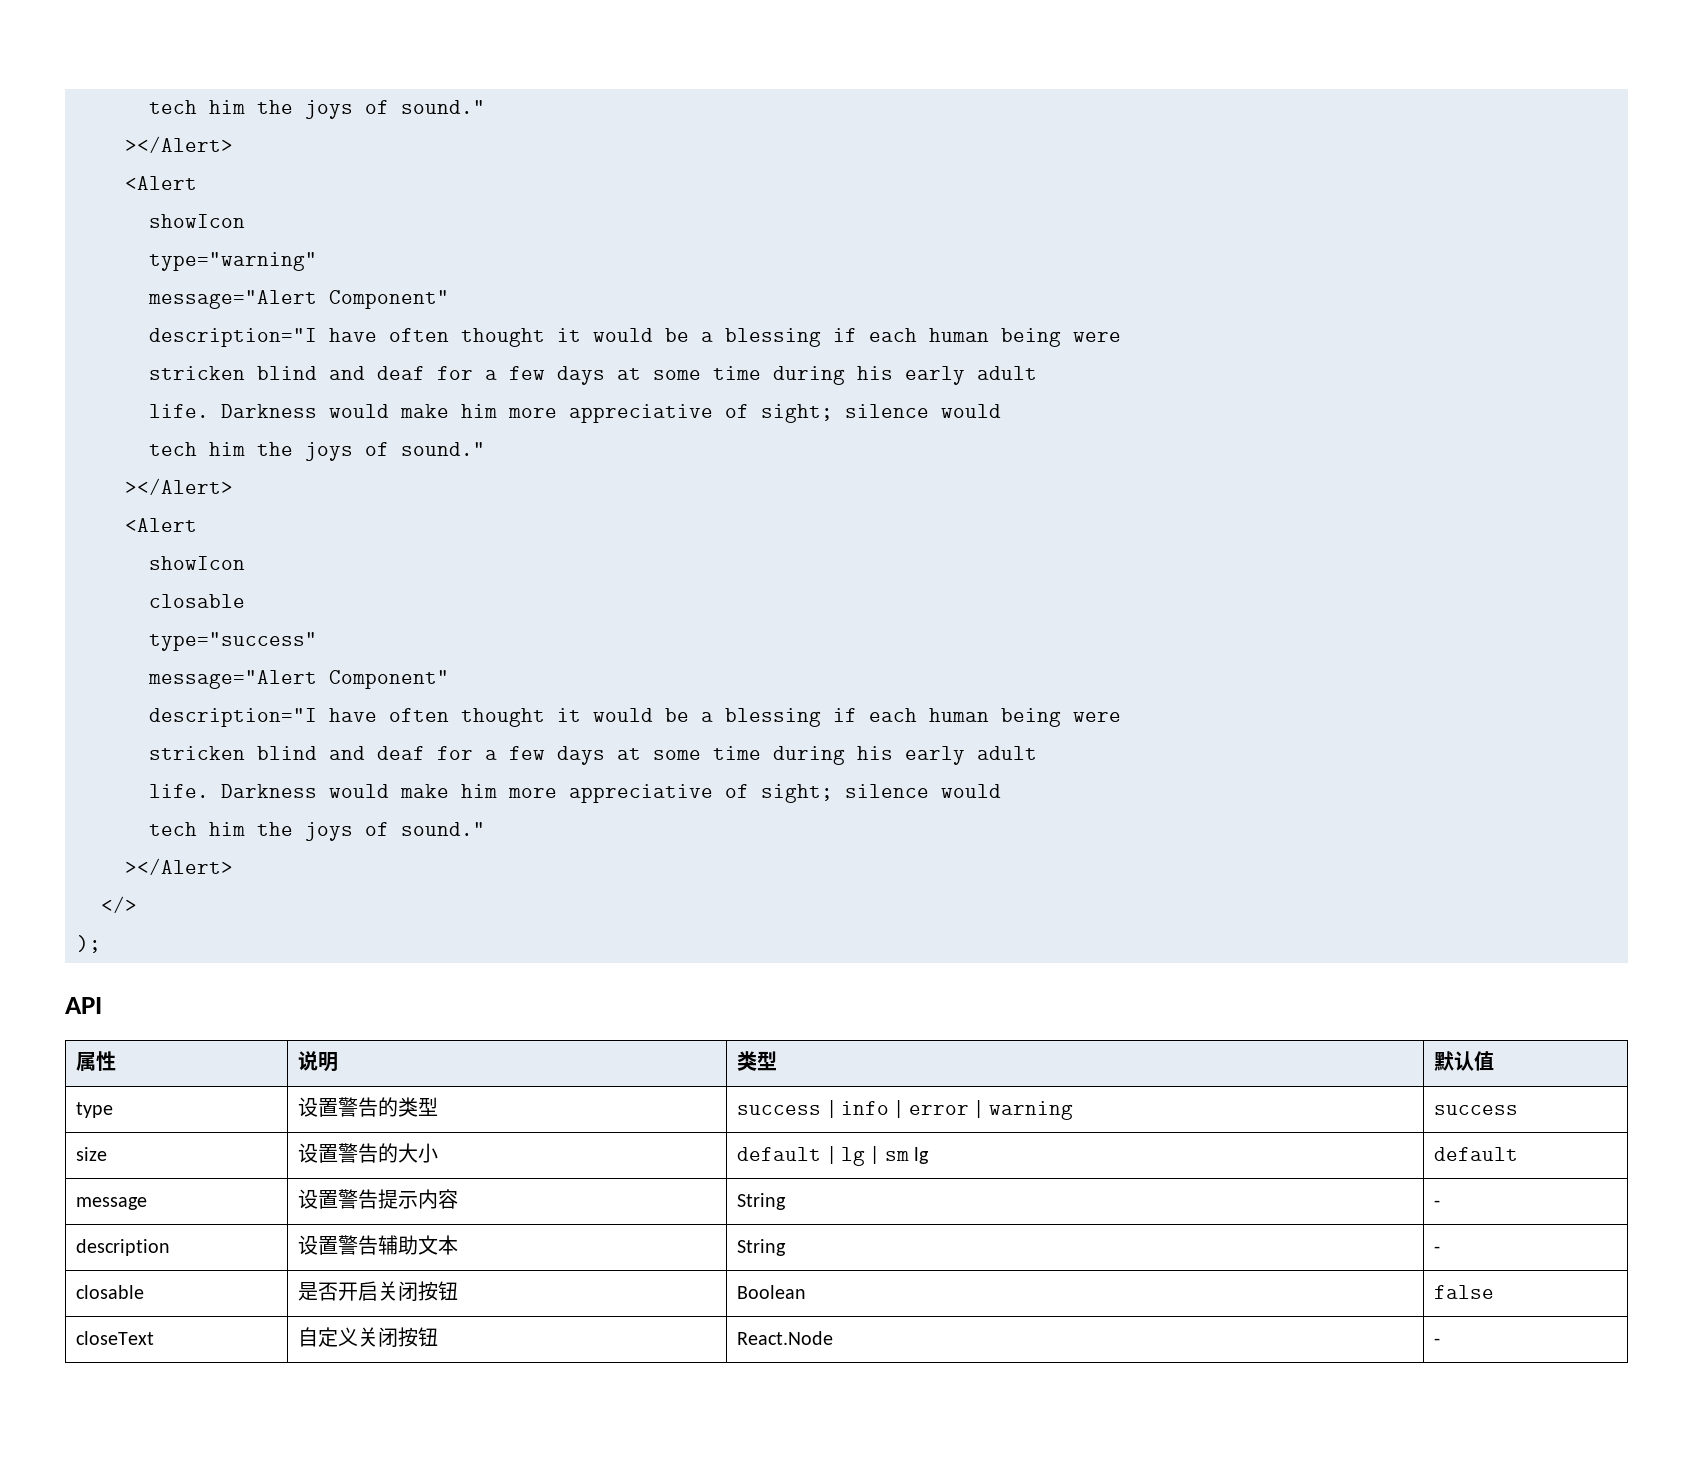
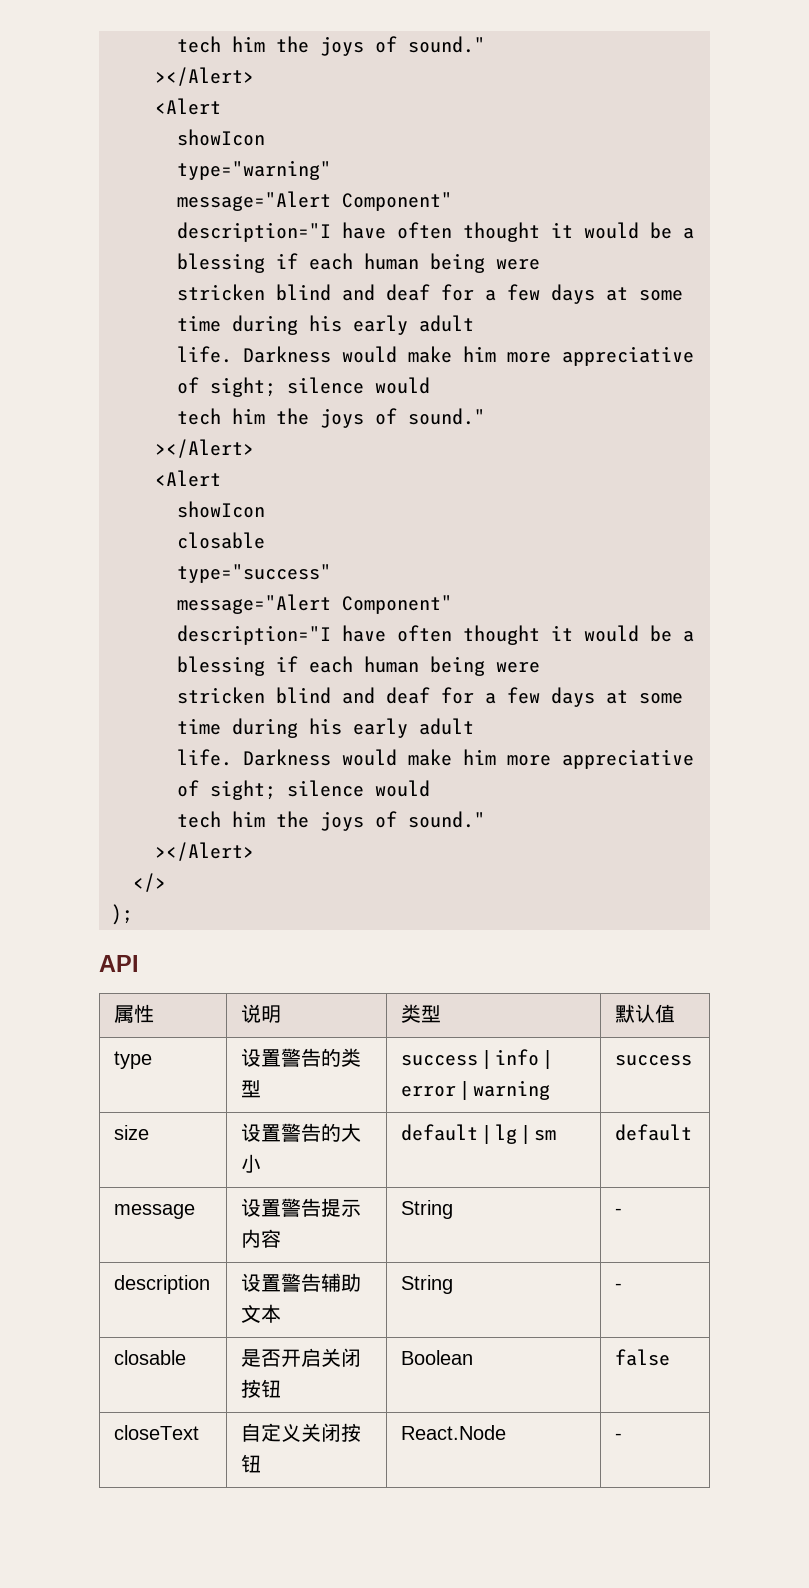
- size | 设置警告的大小 | default | lg | sm lg | default
+ size | 设置警告的大小 | default | lg | sm | default

